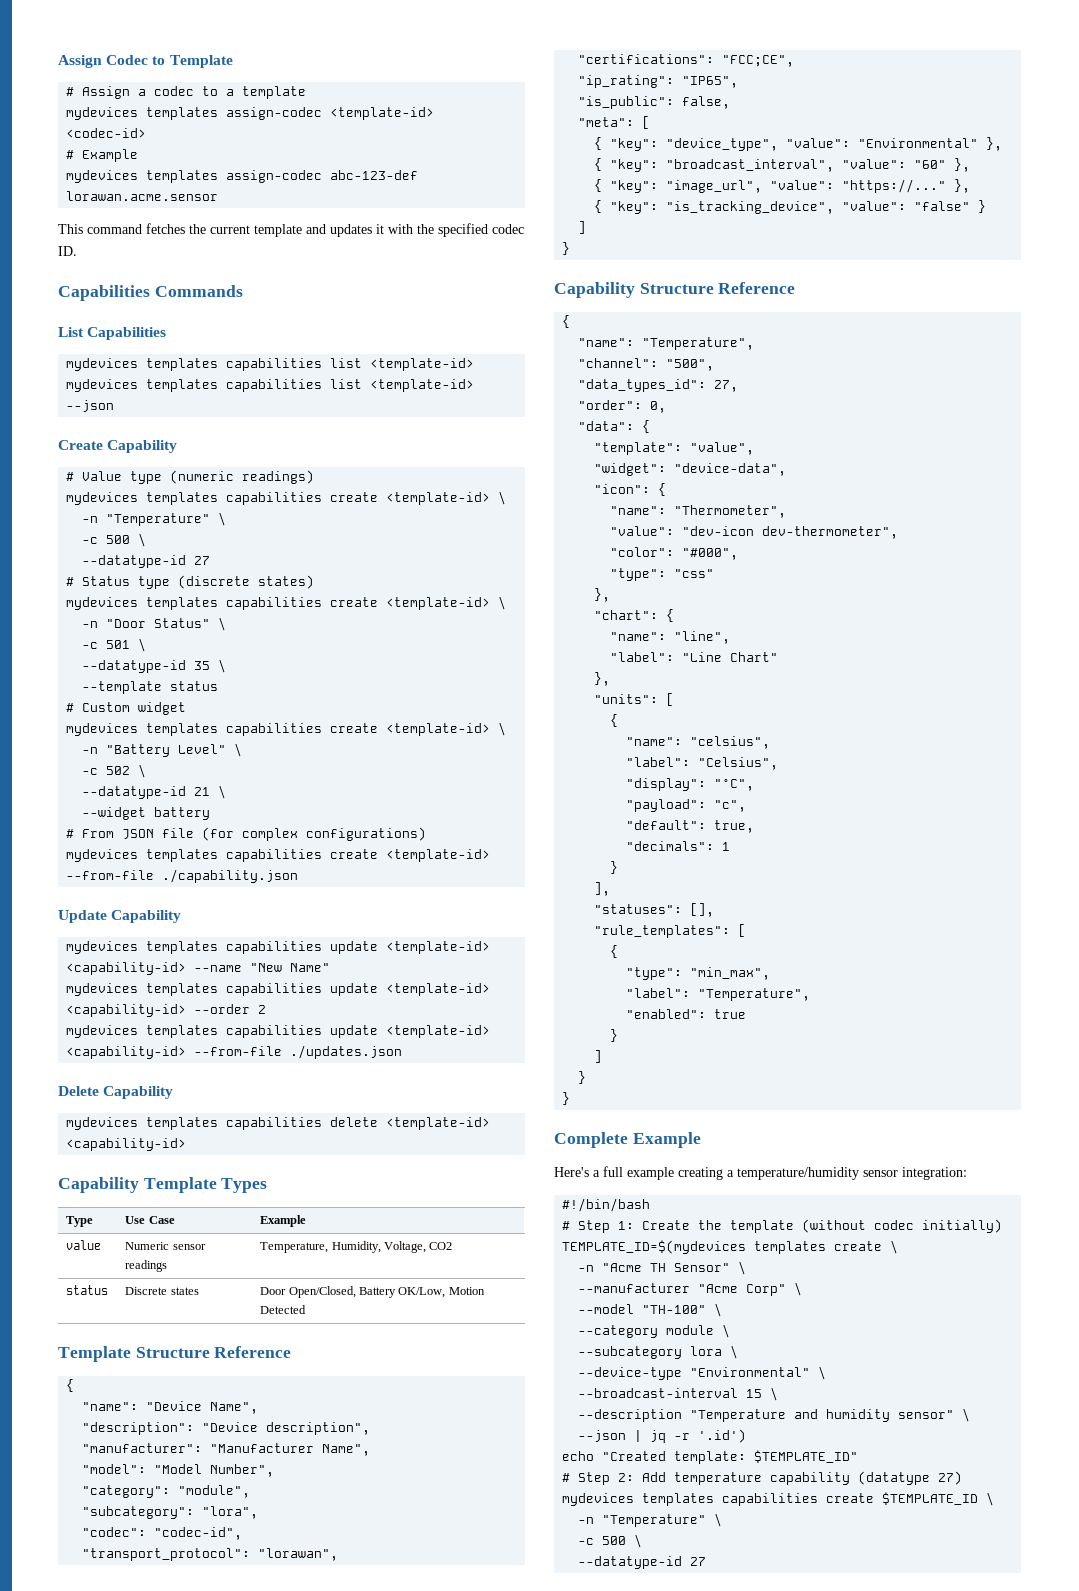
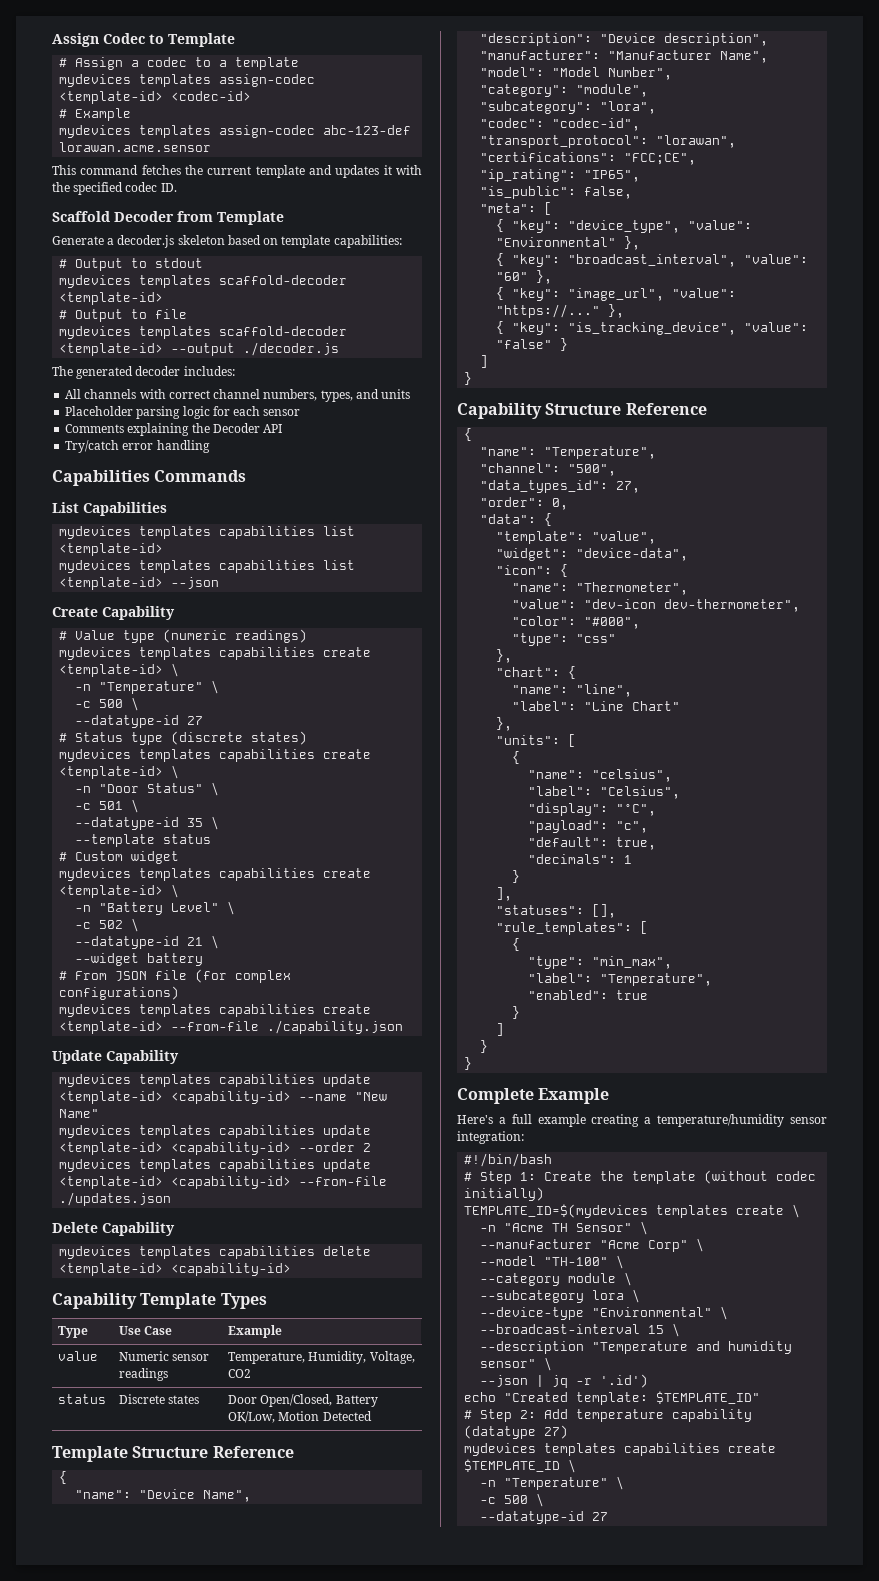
+ Scaffold Decoder from Template
+ Generate a decoder.js skeleton based on template capabilities:
+ # Output to stdout
+ mydevices templates scaffold-decoder <template-id>
+ # Output to file
+ mydevices templates scaffold-decoder <template-id> --output ./decoder.js
+ The generated decoder includes:
+ All channels with correct channel numbers, types, and units
+ Placeholder parsing logic for each sensor
+ Comments explaining the Decoder API
+ Try/catch error handling

